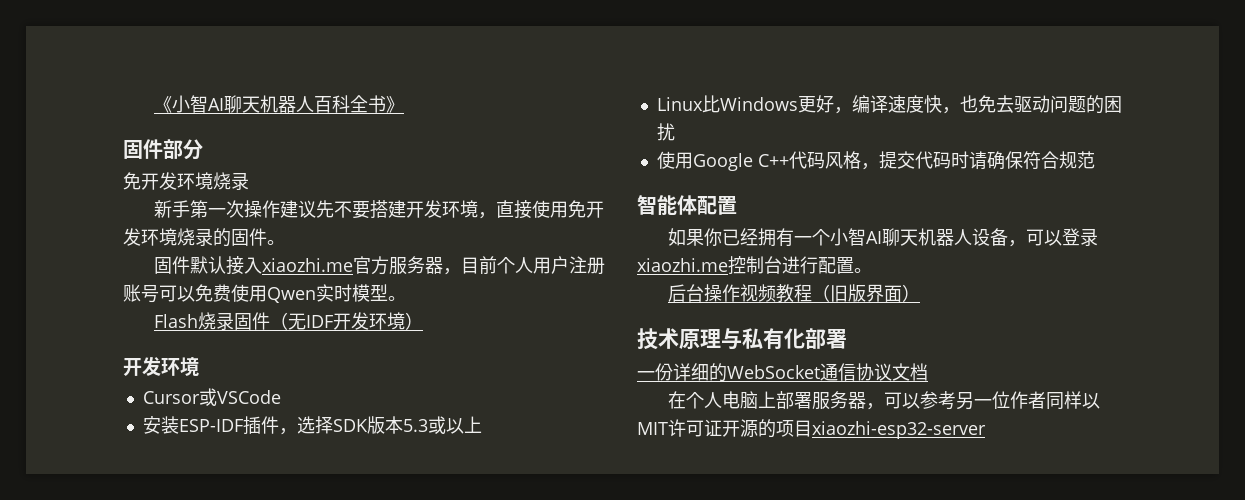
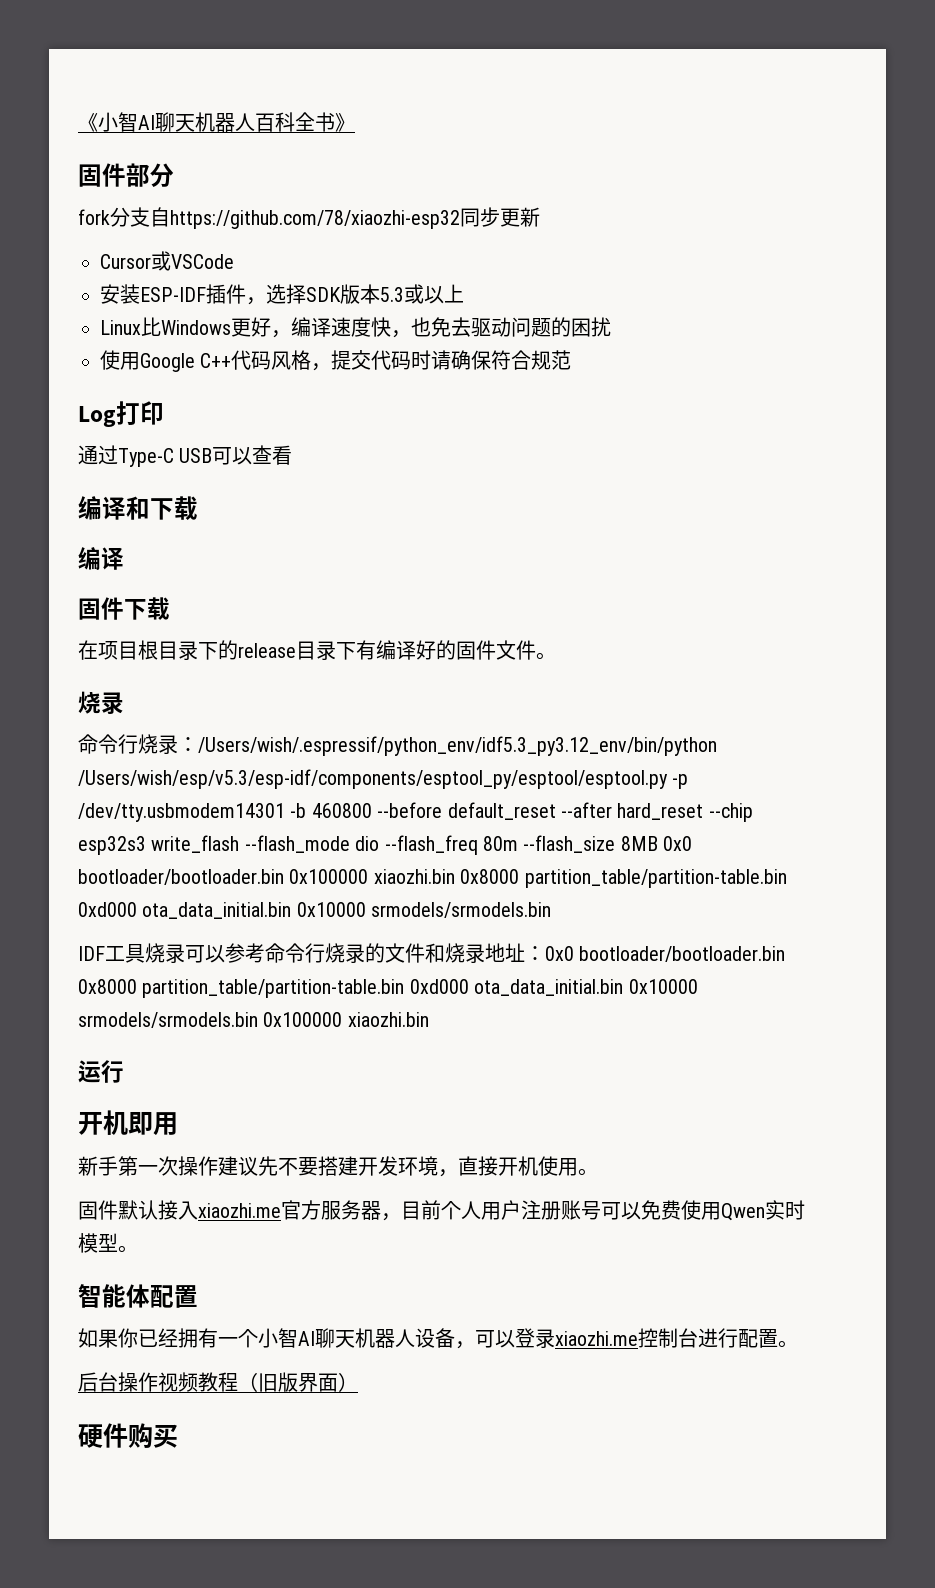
  固件部分
- 免开发环境烧录
- 新手第一次操作建议先不要搭建开发环境，直接使用免开发环境烧录的固件。
- 固件默认接入xiaozhi.me官方服务器，目前个人用户注册账号可以免费使用Qwen实时模型。
- Flash烧录固件（无IDF开发环境）
- 开发环境
+ fork分支自https://github.com/78/xiaozhi-esp32同步更新
+ Log打印
+ 通过Type-C USB可以查看
+ 编译和下载
+ 编译
+ 固件下载
+ 在项目根目录下的release目录下有编译好的固件文件。
+ 烧录
+ 命令行烧录：/Users/wish/.espressif/python_env/idf5.3_py3.12_env/bin/python /Users/wish/esp/v5.3/esp-idf/components/esptool_py/esptool/esptool.py -p /dev/tty.usbmodem14301 -b 460800 --before default_reset --after hard_reset --chip esp32s3 write_flash --flash_mode dio --flash_freq 80m --flash_size 8MB 0x0 bootloader/bootloader.bin 0x100000 xiaozhi.bin 0x8000 partition_table/partition-table.bin 0xd000 ota_data_initial.bin 0x10000 srmodels/srmodels.bin
+ IDF工具烧录可以参考命令行烧录的文件和烧录地址：0x0 bootloader/bootloader.bin 0x8000 partition_table/partition-table.bin 0xd000 ota_data_initial.bin 0x10000 srmodels/srmodels.bin 0x100000 xiaozhi.bin
+ 运行
+ 开机即用
+ 新手第一次操作建议先不要搭建开发环境，直接开机使用。
+ 固件默认接入xiaozhi.me官方服务器，目前个人用户注册账号可以免费使用Qwen实时模型。
- 技术原理与私有化部署
- 一份详细的WebSocket通信协议文档
- 在个人电脑上部署服务器，可以参考另一位作者同样以MIT许可证开源的项目xiaozhi-esp32-server
+ 硬件购买

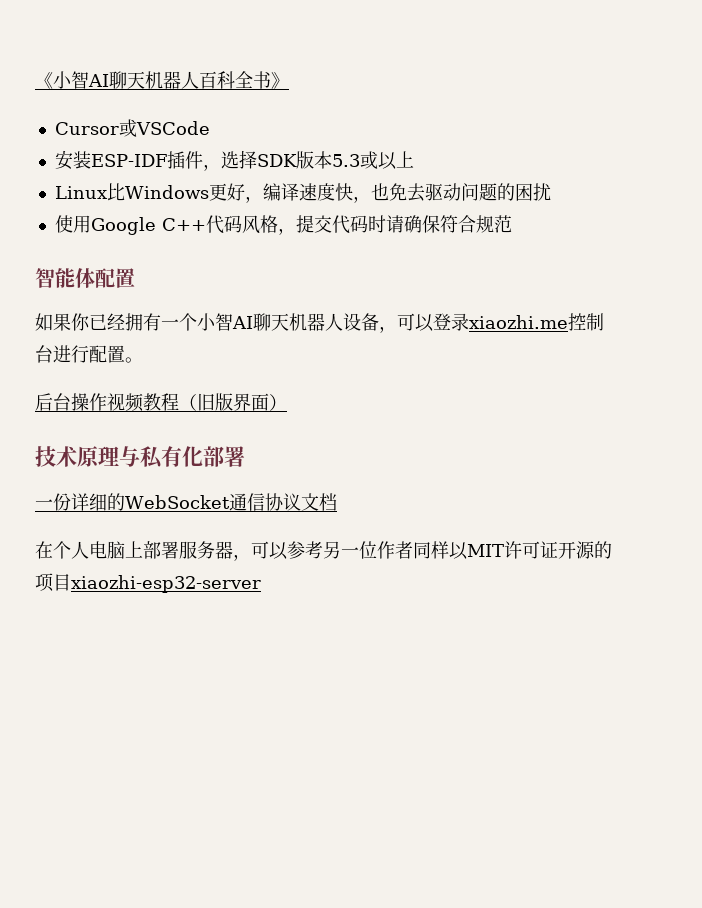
- 固件部分
- fork分支自https://github.com/78/xiaozhi-esp32同步更新
- Log打印
- 通过Type-C USB可以查看
- 编译和下载
- 编译
- 固件下载
- 在项目根目录下的release目录下有编译好的固件文件。
- 烧录
- 命令行烧录：/Users/wish/.espressif/python_env/idf5.3_py3.12_env/bin/python /Users/wish/esp/v5.3/esp-idf/components/esptool_py/esptool/esptool.py -p /dev/tty.usbmodem14301 -b 460800 --before default_reset --after hard_reset --chip esp32s3 write_flash --flash_mode dio --flash_freq 80m --flash_size 8MB 0x0 bootloader/bootloader.bin 0x100000 xiaozhi.bin 0x8000 partition_table/partition-table.bin 0xd000 ota_data_initial.bin 0x10000 srmodels/srmodels.bin
- IDF工具烧录可以参考命令行烧录的文件和烧录地址：0x0 bootloader/bootloader.bin 0x8000 partition_table/partition-table.bin 0xd000 ota_data_initial.bin 0x10000 srmodels/srmodels.bin 0x100000 xiaozhi.bin
- 运行
- 开机即用
- 新手第一次操作建议先不要搭建开发环境，直接开机使用。
- 固件默认接入xiaozhi.me官方服务器，目前个人用户注册账号可以免费使用Qwen实时模型。
- 硬件购买
+ 技术原理与私有化部署
+ 一份详细的WebSocket通信协议文档
+ 在个人电脑上部署服务器，可以参考另一位作者同样以MIT许可证开源的项目xiaozhi-esp32-server

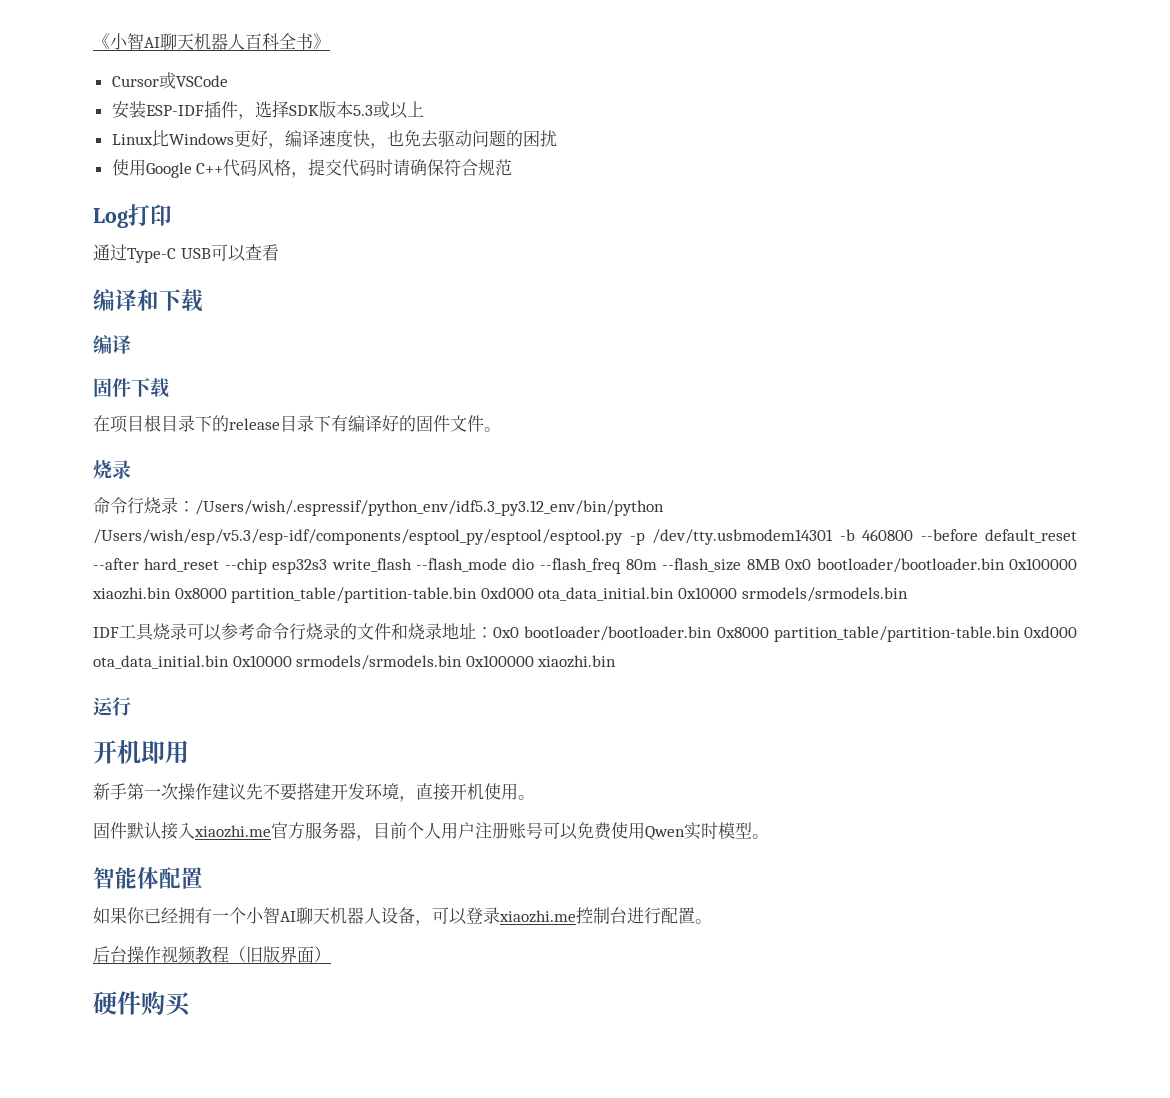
+ Log打印
+ 通过Type-C USB可以查看
+ 编译和下载
+ 编译
+ 固件下载
+ 在项目根目录下的release目录下有编译好的固件文件。
+ 烧录
+ 命令行烧录：/Users/wish/.espressif/python_env/idf5.3_py3.12_env/bin/python /Users/wish/esp/v5.3/esp-idf/components/esptool_py/esptool/esptool.py -p /dev/tty.usbmodem14301 -b 460800 --before default_reset --after hard_reset --chip esp32s3 write_flash --flash_mode dio --flash_freq 80m --flash_size 8MB 0x0 bootloader/bootloader.bin 0x100000 xiaozhi.bin 0x8000 partition_table/partition-table.bin 0xd000 ota_data_initial.bin 0x10000 srmodels/srmodels.bin
+ IDF工具烧录可以参考命令行烧录的文件和烧录地址：0x0 bootloader/bootloader.bin 0x8000 partition_table/partition-table.bin 0xd000 ota_data_initial.bin 0x10000 srmodels/srmodels.bin 0x100000 xiaozhi.bin
+ 运行
+ 开机即用
+ 新手第一次操作建议先不要搭建开发环境，直接开机使用。
+ 固件默认接入xiaozhi.me官方服务器，目前个人用户注册账号可以免费使用Qwen实时模型。
- 技术原理与私有化部署
- 一份详细的WebSocket通信协议文档
- 在个人电脑上部署服务器，可以参考另一位作者同样以MIT许可证开源的项目xiaozhi-esp32-server
+ 硬件购买

